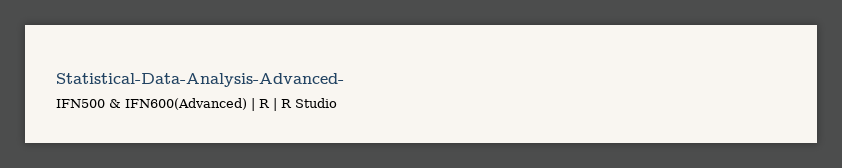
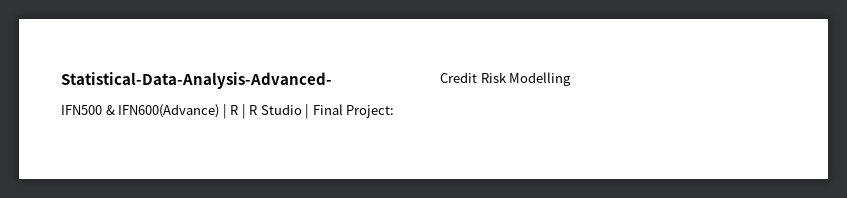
- IFN500 & IFN600(Advanced) | R | R Studio
+ IFN500 & IFN600(Advance) | R | R Studio | Final Project: Credit Risk Modelling

